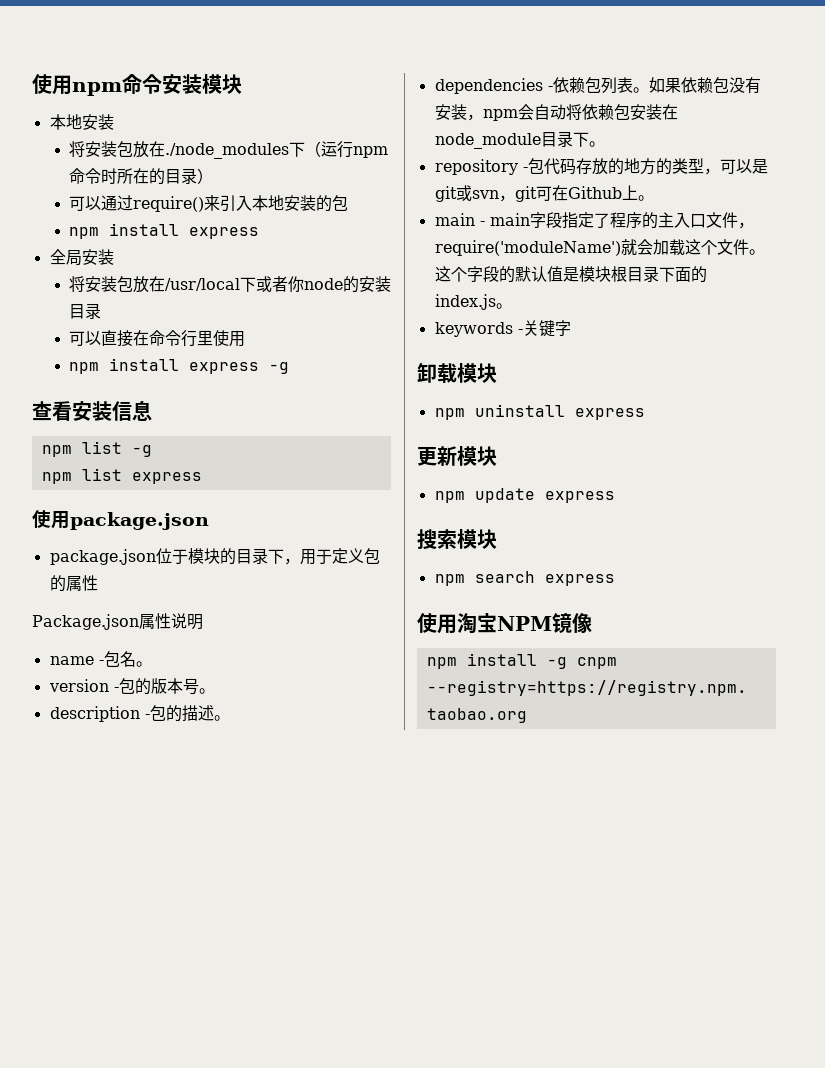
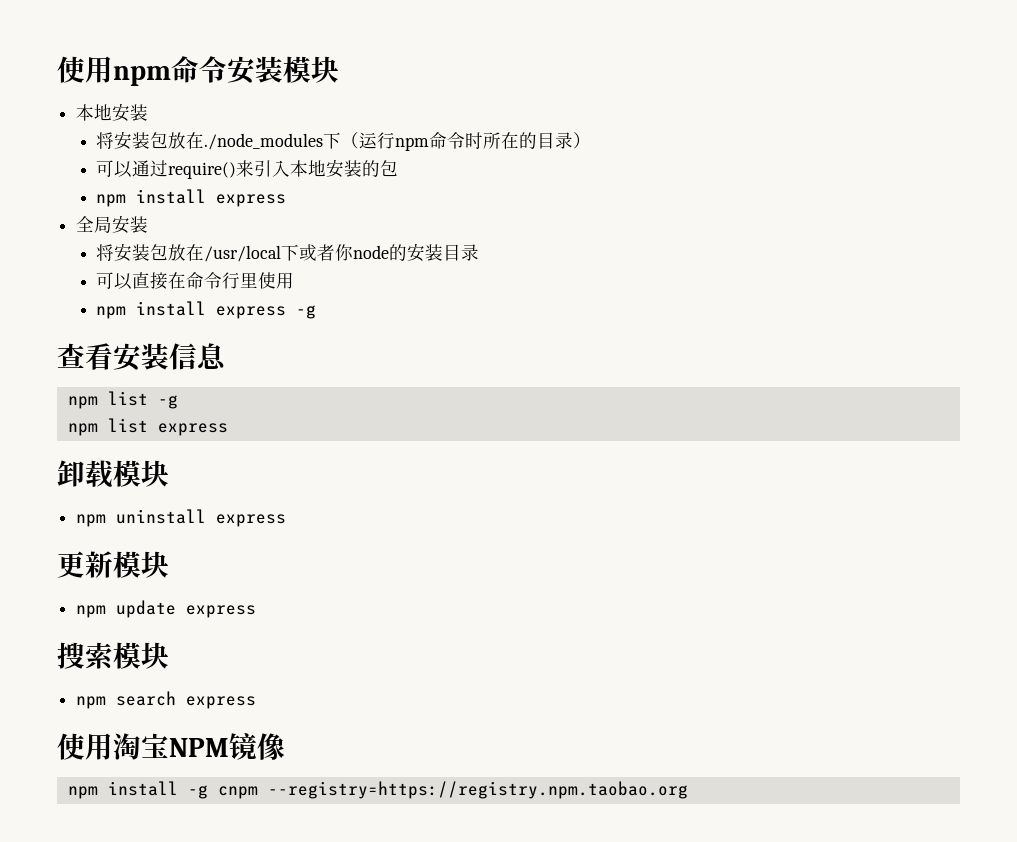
- 使用package.json
- package.json位于模块的目录下，用于定义包的属性
- Package.json属性说明
- name -包名。
- version -包的版本号。
- description -包的描述。
- dependencies -依赖包列表。如果依赖包没有安装，npm会自动将依赖包安装在node_module目录下。
- repository -包代码存放的地方的类型，可以是git或svn，git可在Github上。
- main - main字段指定了程序的主入口文件，require('moduleName')就会加载这个文件。这个字段的默认值是模块根目录下面的index.js。
- keywords -关键字

